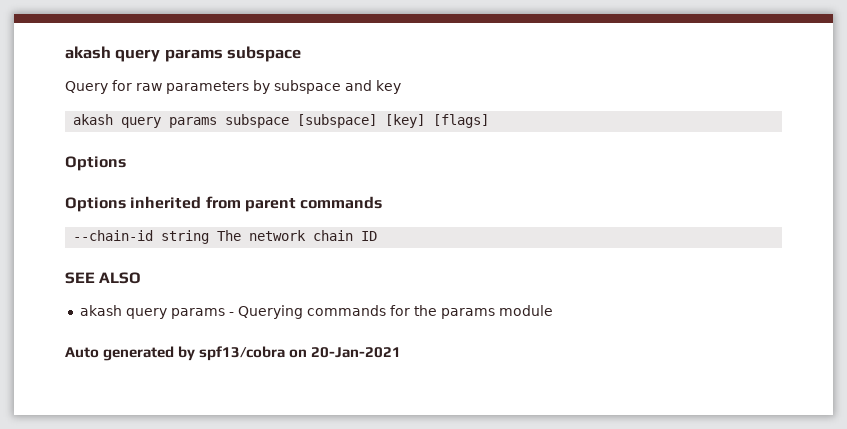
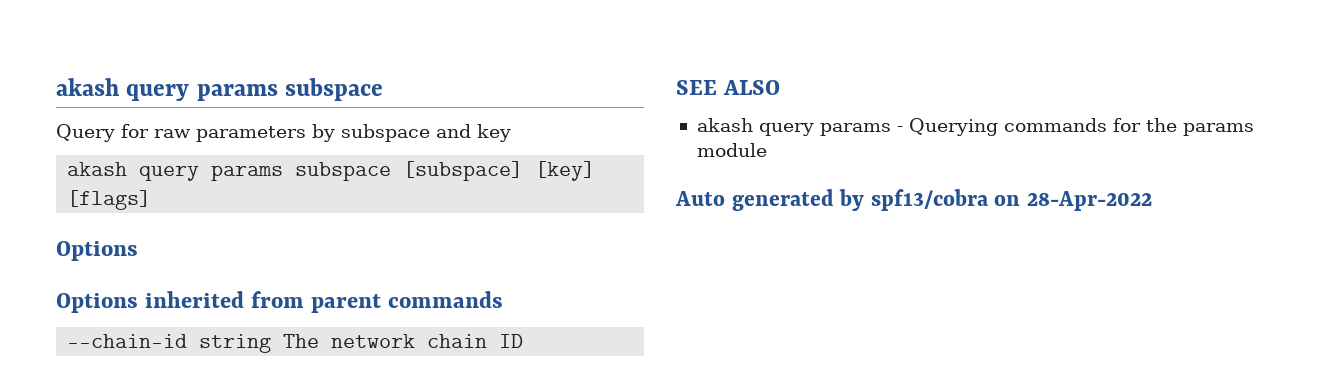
- Auto generated by spf13/cobra on 20-Jan-2021
+ Auto generated by spf13/cobra on 28-Apr-2022

